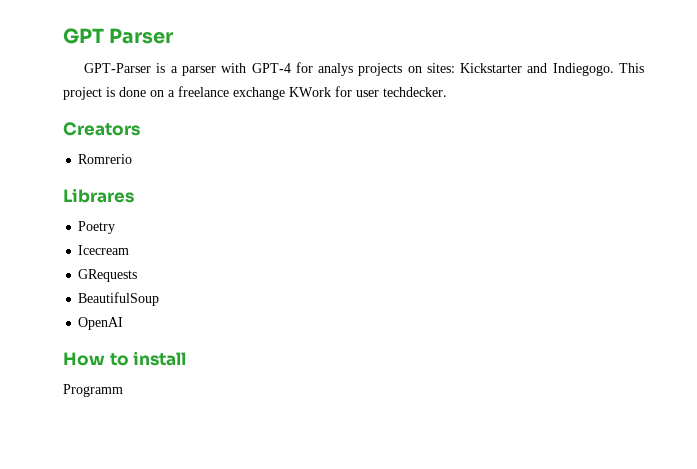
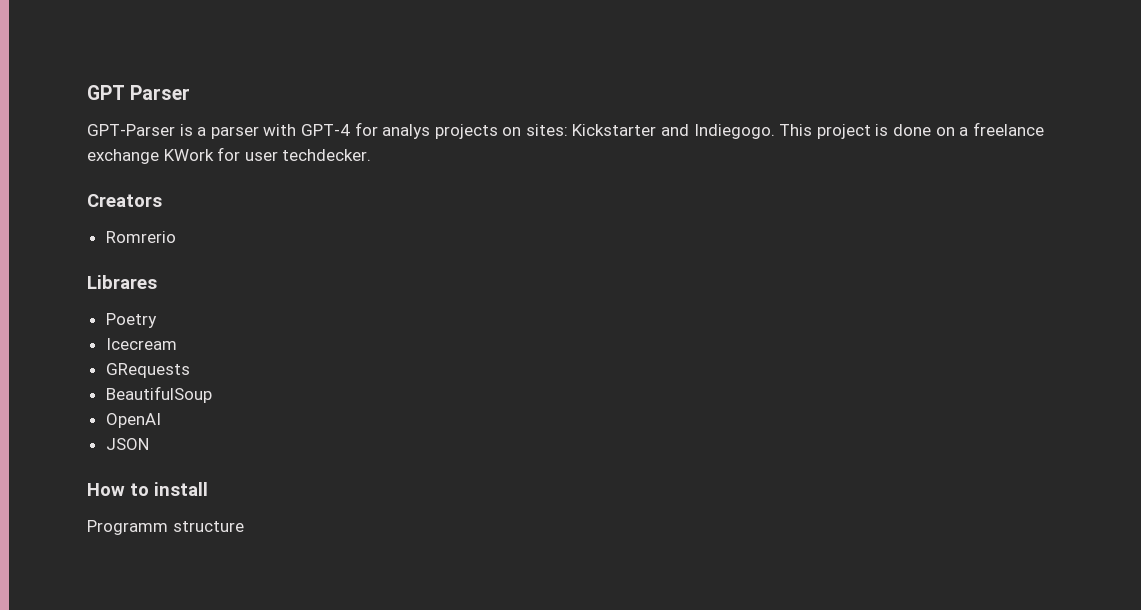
+ JSON
- Programm
+ Programm structure

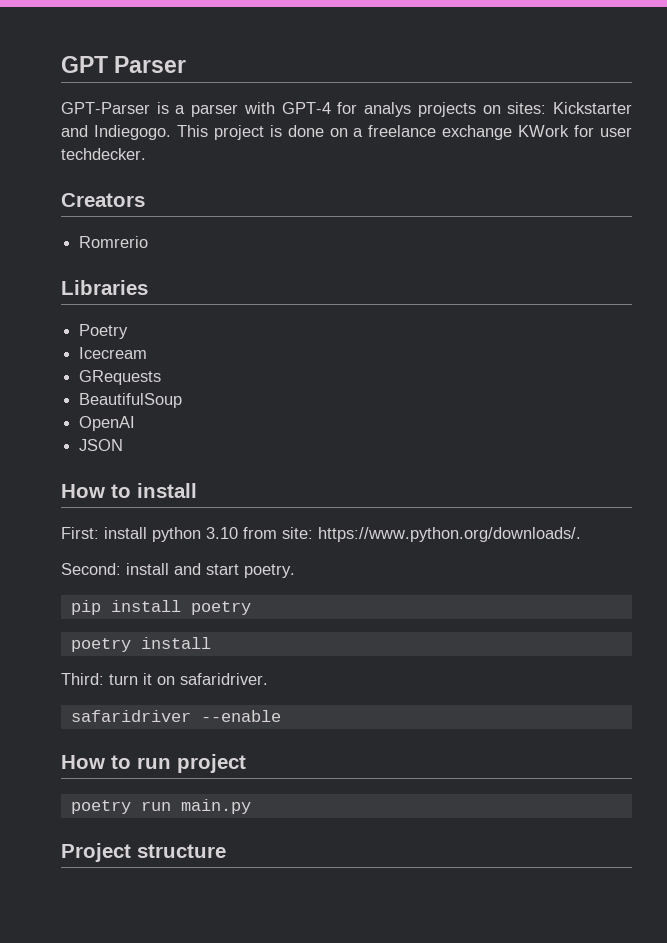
- Librares
+ Libraries
- Programm structure
+ First: install python 3.10 from site: https://www.python.org/downloads/.
+ Second: install and start poetry.
+ pip install poetry
+ poetry install
+ Third: turn it on safaridriver.
+ safaridriver --enable
+ How to run project
+ poetry run main.py
+ Project structure

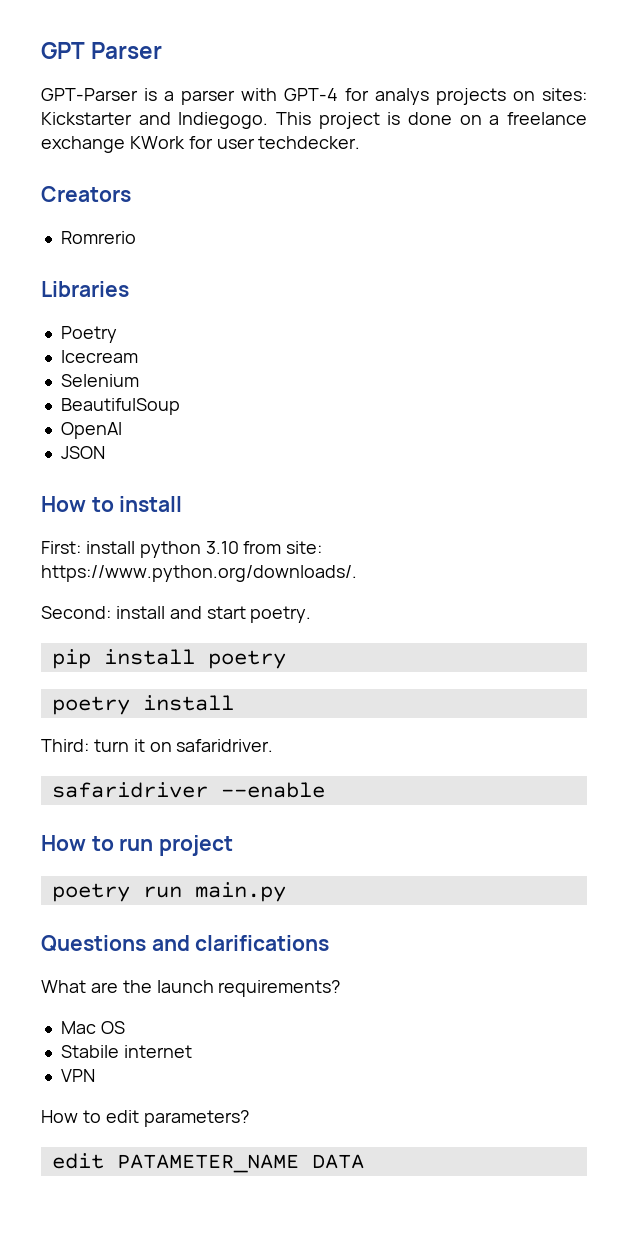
- GRequests
+ Selenium
- Project structure
+ Questions and clarifications
+ What are the launch requirements?
+ Mac OS
+ Stabile internet
+ VPN
+ How to edit parameters?
+ edit PATAMETER_NAME DATA

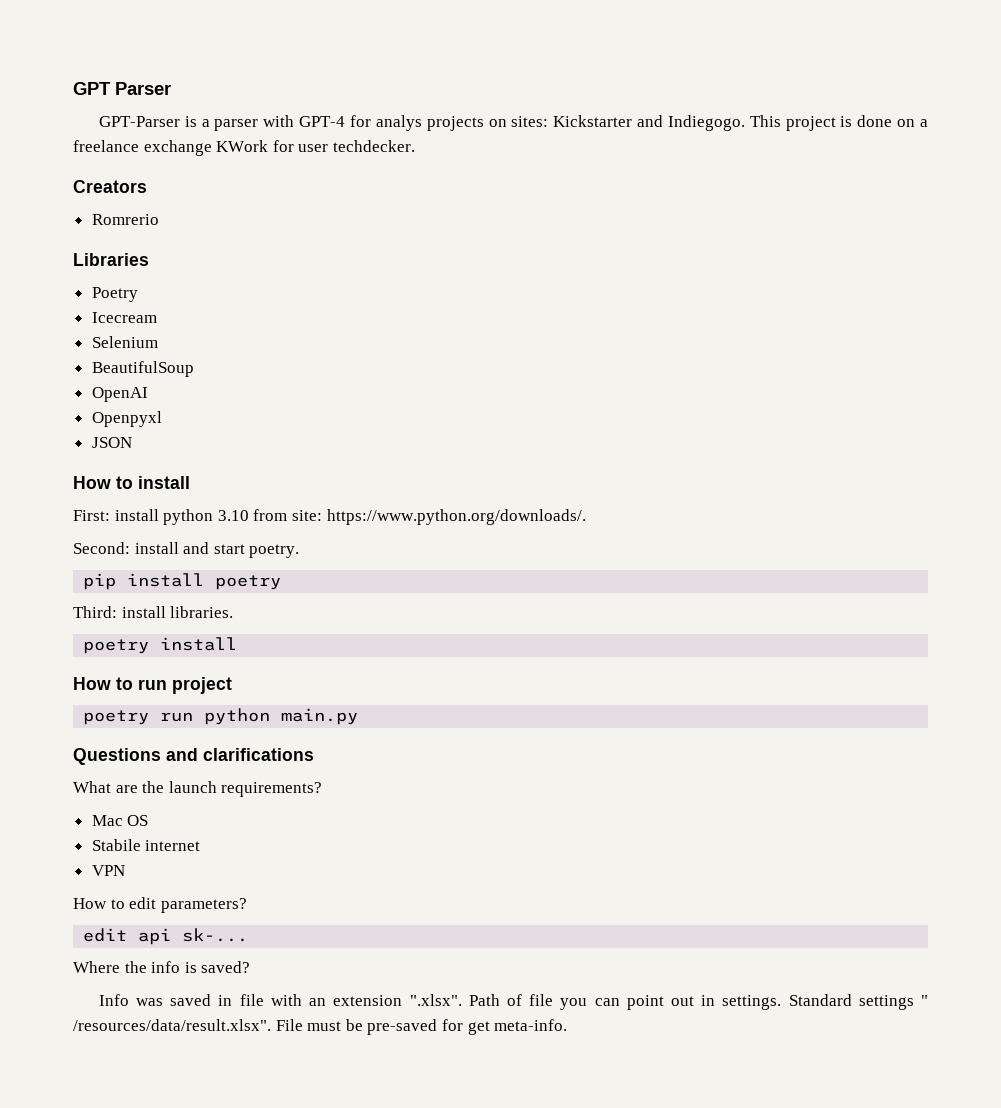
+ Openpyxl
+ Third: install libraries.
- Third: turn it on safaridriver.
- safaridriver --enable
- poetry run main.py
+ poetry run python main.py
- edit PATAMETER_NAME DATA
+ edit api sk-...
+ Where the info is saved?
+ Info was saved in file with an extension ".xlsx". Path of file you can point out in settings. Standard settings " /resources/data/result.xlsx". File must be pre-saved for get meta-info.

